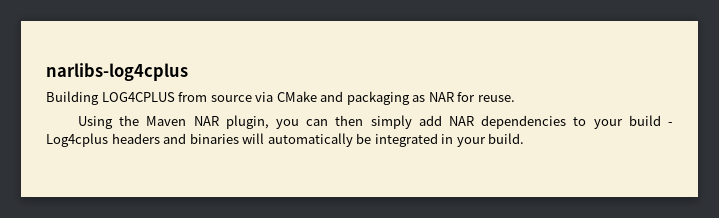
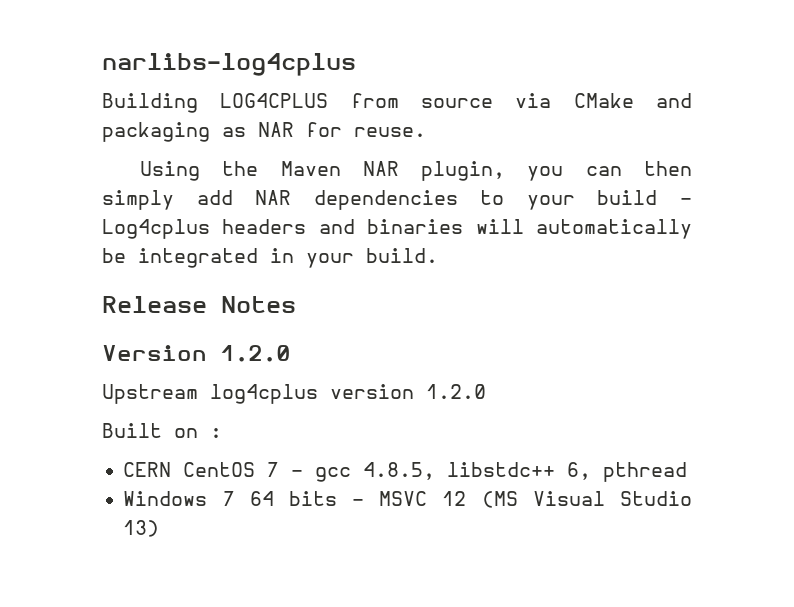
+ Release Notes
+ Version 1.2.0
+ Upstream log4cplus version 1.2.0
+ Built on :
+ CERN CentOS 7 - gcc 4.8.5, libstdc++ 6, pthread
+ Windows 7 64 bits - MSVC 12 (MS Visual Studio 13)

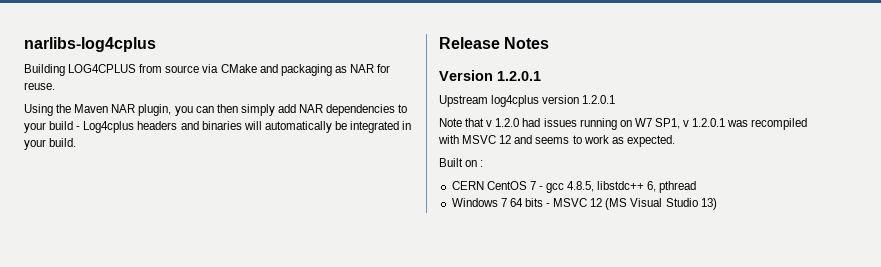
- Version 1.2.0
+ Version 1.2.0.1
- Upstream log4cplus version 1.2.0
+ Upstream log4cplus version 1.2.0.1
+ Note that v 1.2.0 had issues running on W7 SP1, v 1.2.0.1 was recompiled with MSVC 12 and seems to work as expected.

